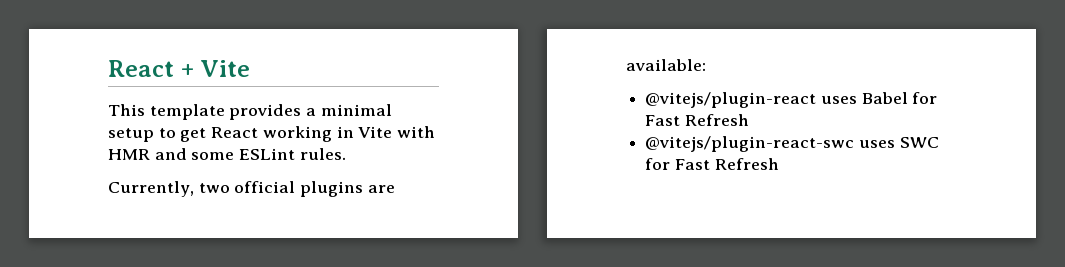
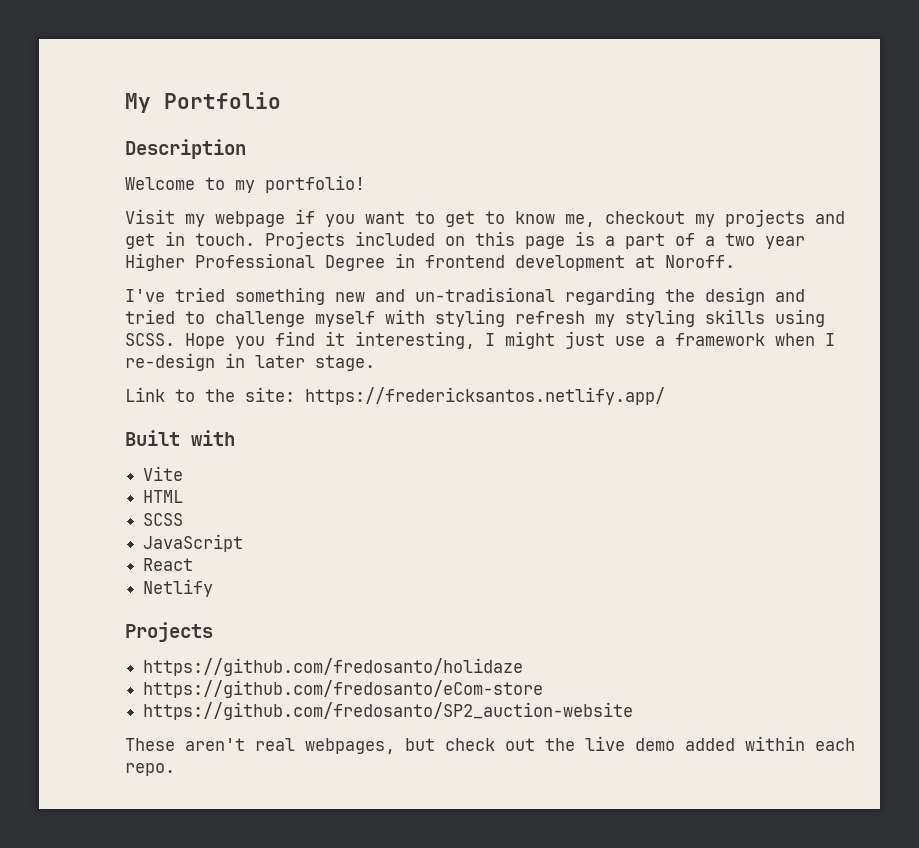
- React + Vite
- This template provides a minimal setup to get React working in Vite with HMR and some ESLint rules.
- Currently, two official plugins are available:
- @vitejs/plugin-react uses Babel for Fast Refresh
- @vitejs/plugin-react-swc uses SWC for Fast Refresh
+ My Portfolio
+ Description
+ Welcome to my portfolio!
+ Visit my webpage if you want to get to know me, checkout my projects and get in touch. Projects included on this page is a part of a two year Higher Professional Degree in frontend development at Noroff.
+ I've tried something new and un-tradisional regarding the design and tried to challenge myself with styling refresh my styling skills using SCSS. Hope you find it interesting, I might just use a framework when I re-design in later stage.
+ Link to the site: https://fredericksantos.netlify.app/
+ Built with
+ Vite
+ HTML
+ SCSS
+ JavaScript
+ React
+ Netlify
+ Projects
+ https://github.com/fredosanto/holidaze
+ https://github.com/fredosanto/eCom-store
+ https://github.com/fredosanto/SP2_auction-website
+ These aren't real webpages, but check out the live demo added within each repo.

